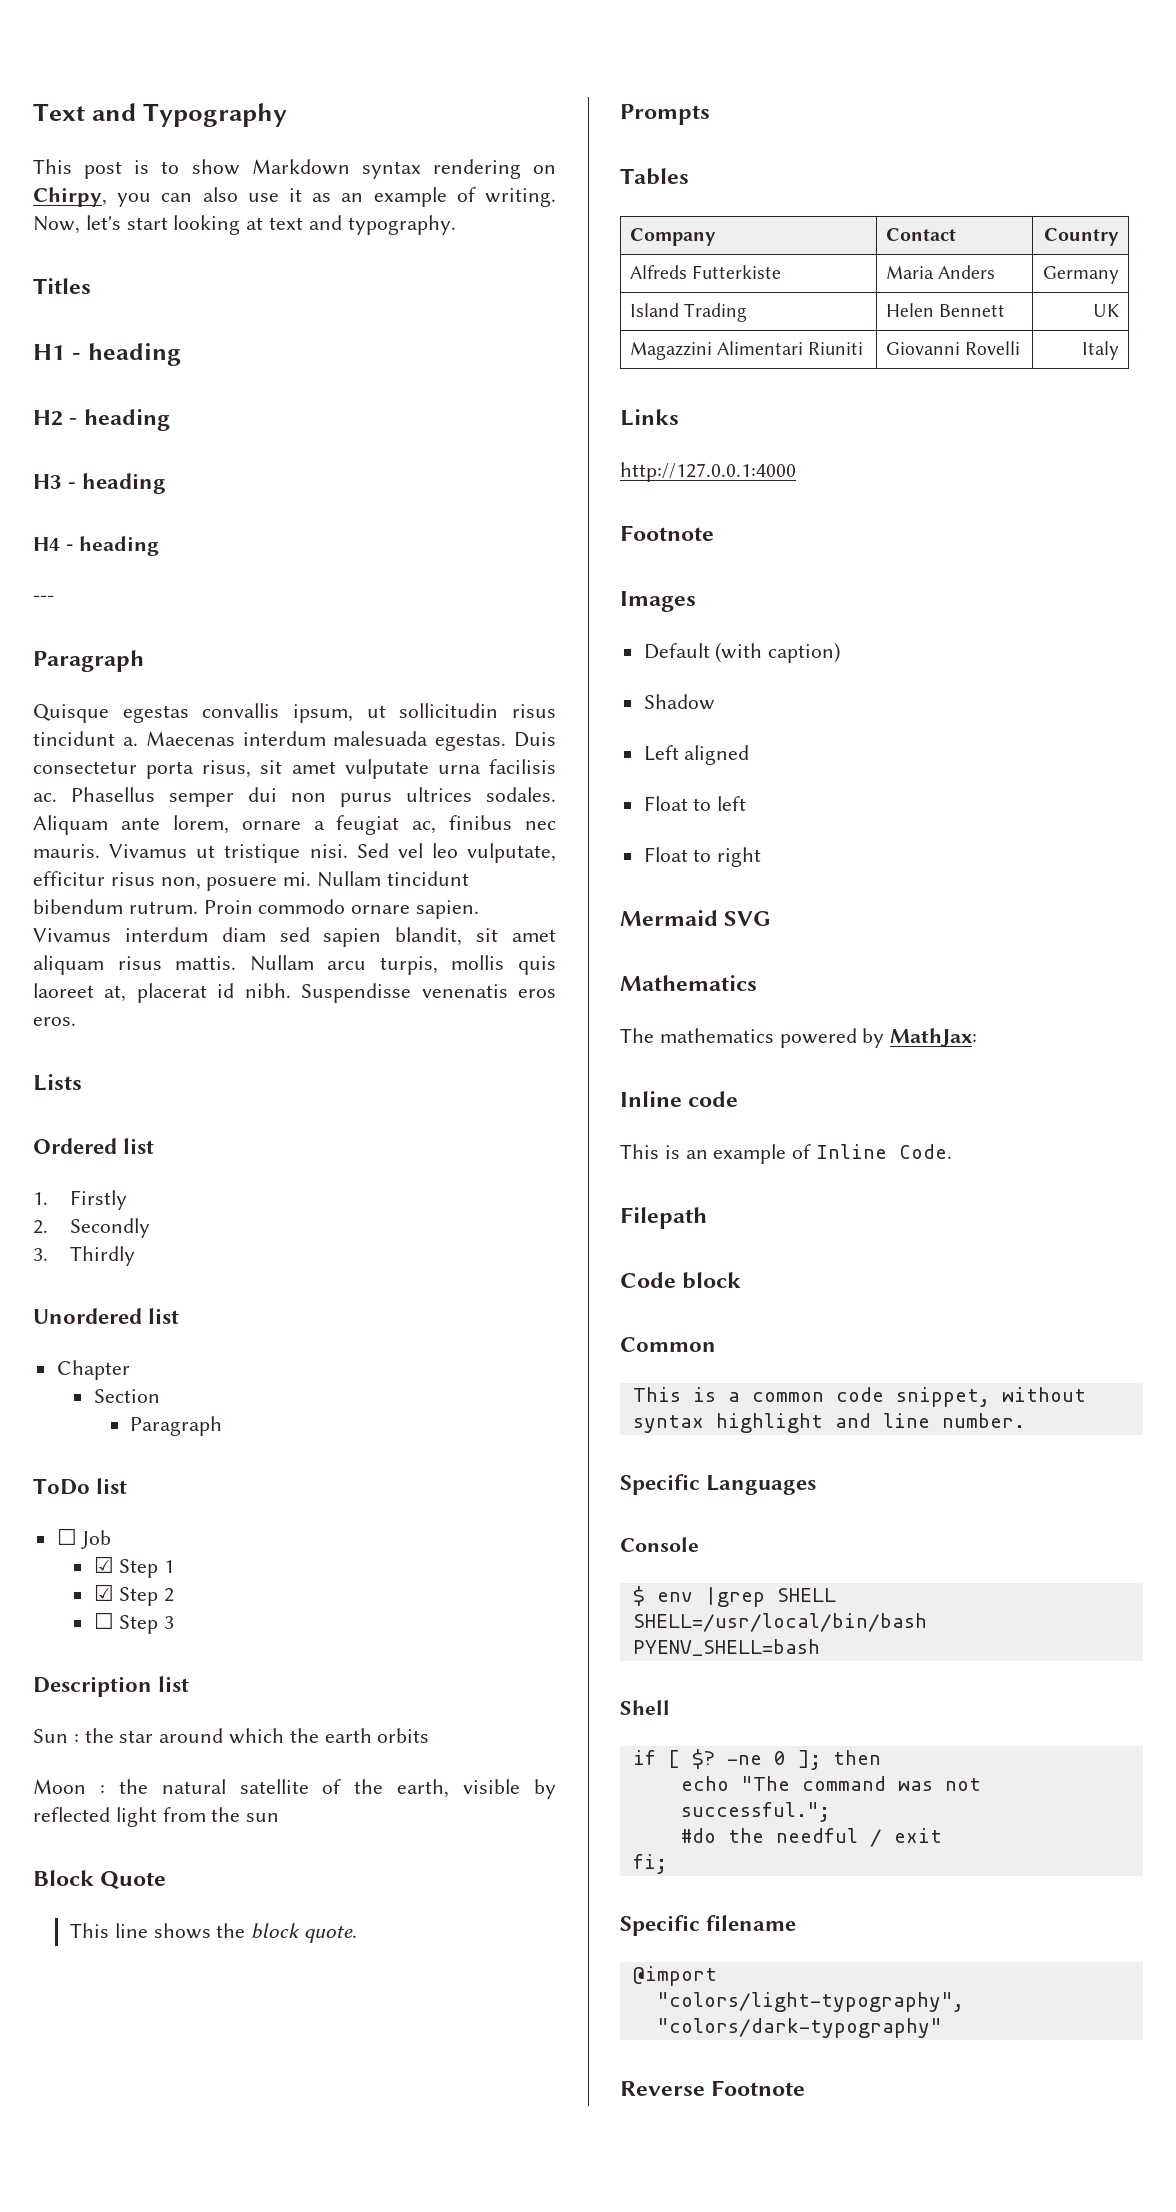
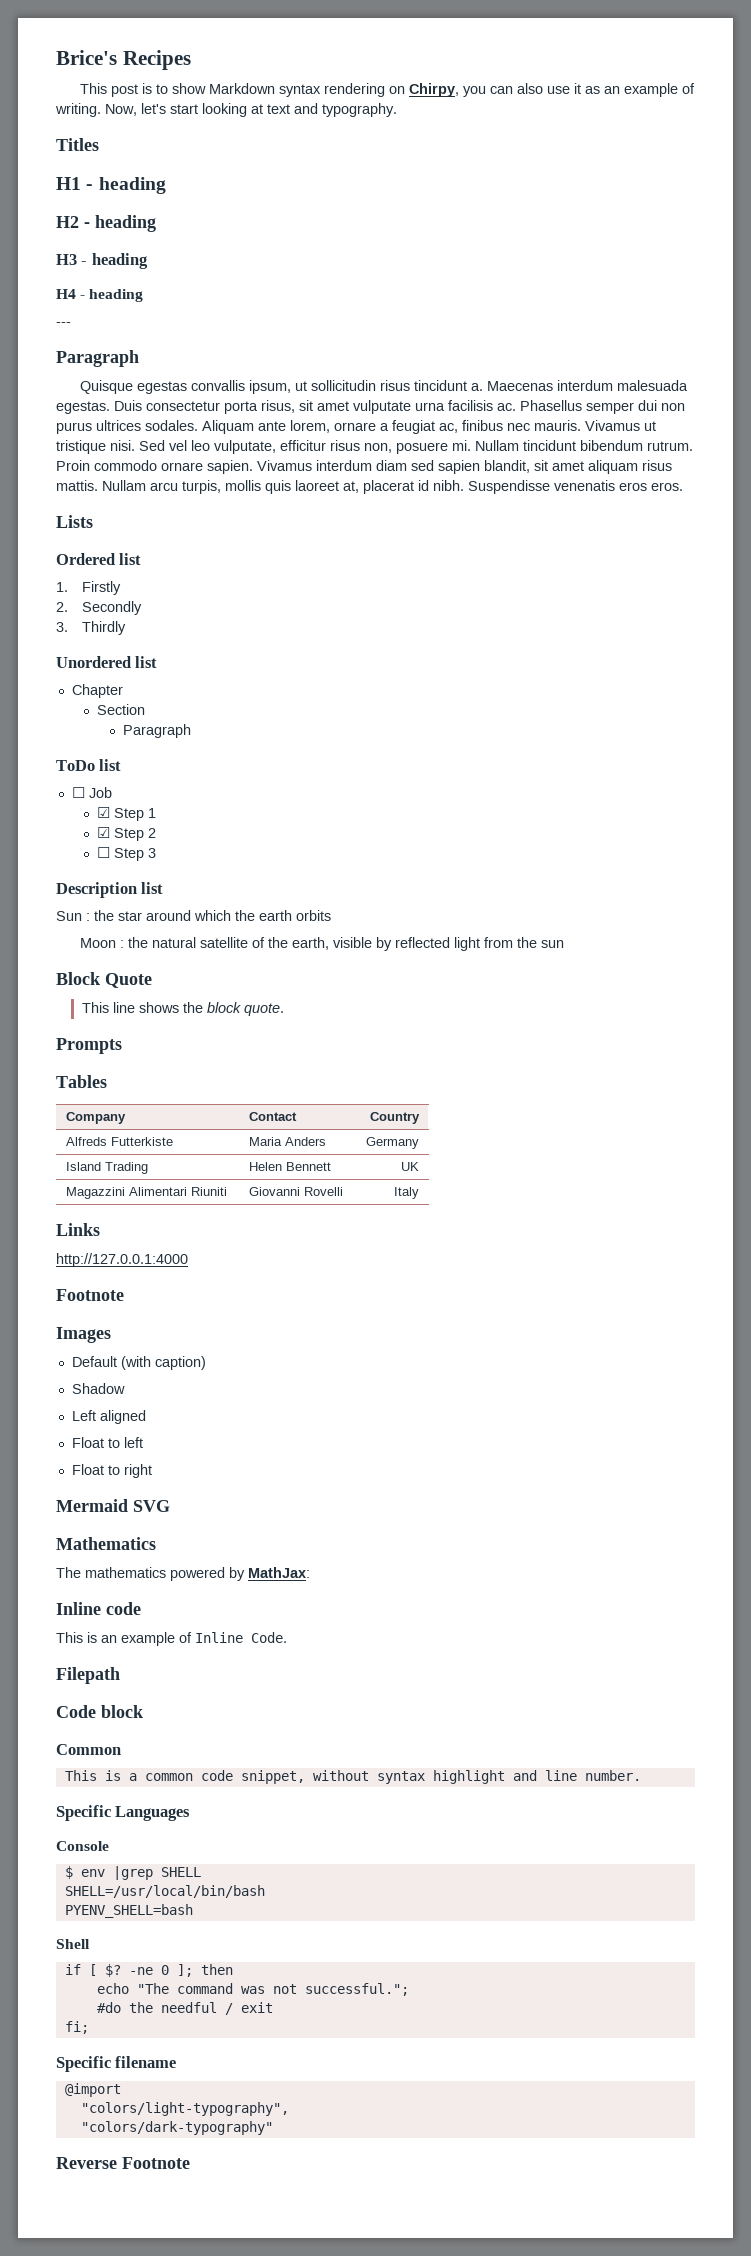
- Text and Typography
+ Brice's Recipes

